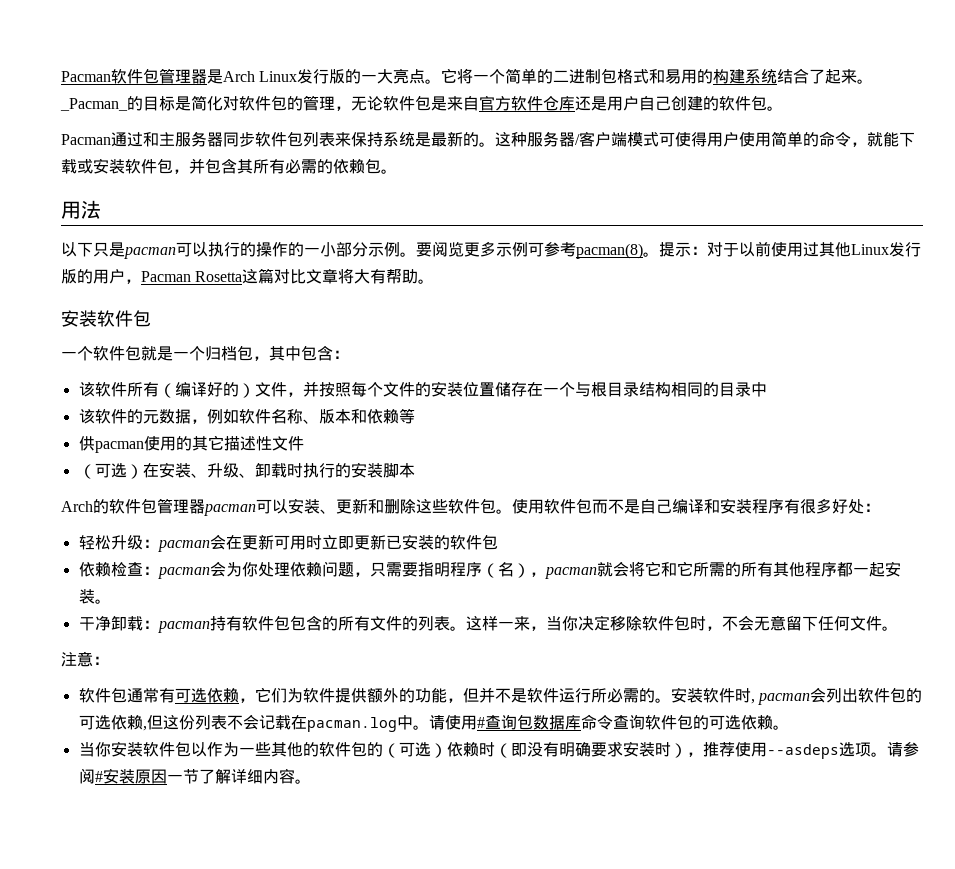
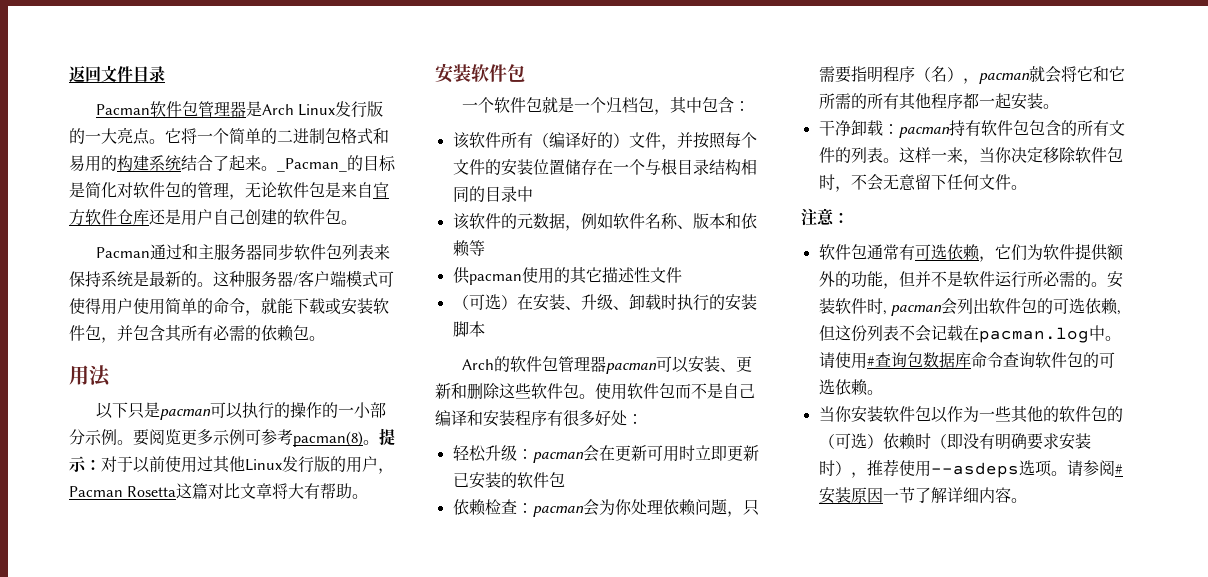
+ 返回文件目录

